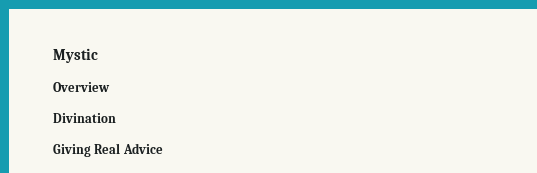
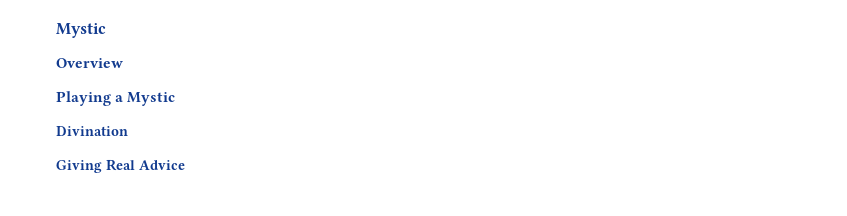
+ Playing a Mystic

